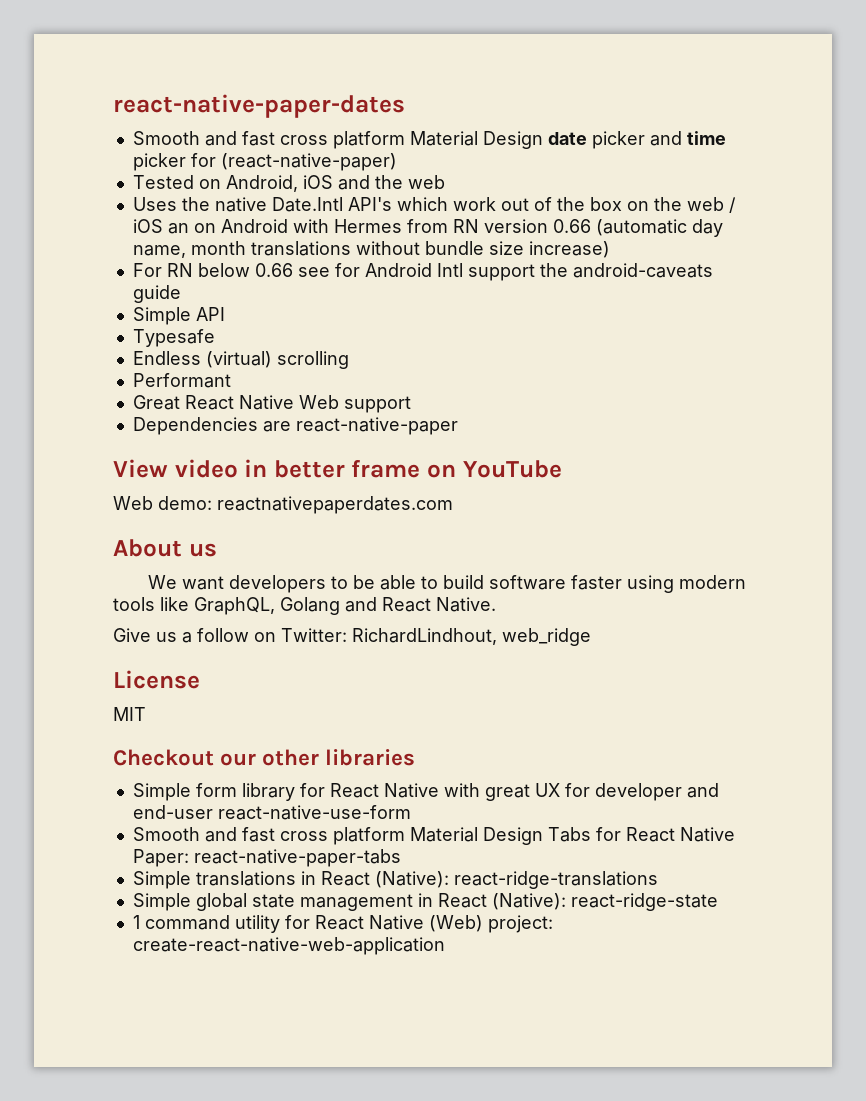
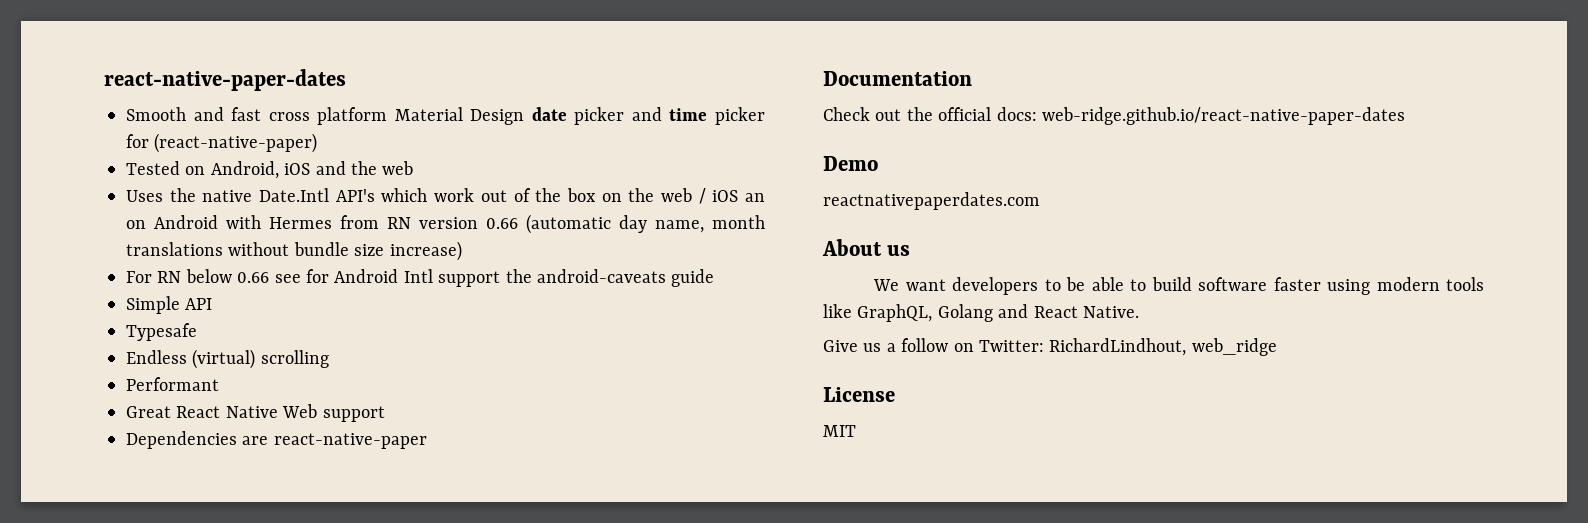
- View video in better frame on YouTube
- Web demo: reactnativepaperdates.com
+ Documentation
+ Check out the official docs: web-ridge.github.io/react-native-paper-dates
+ Demo
+ reactnativepaperdates.com
- Checkout our other libraries
- Simple form library for React Native with great UX for developer and end-user react-native-use-form
- Smooth and fast cross platform Material Design Tabs for React Native Paper: react-native-paper-tabs
- Simple translations in React (Native): react-ridge-translations
- Simple global state management in React (Native): react-ridge-state
- 1 command utility for React Native (Web) project: create-react-native-web-application

